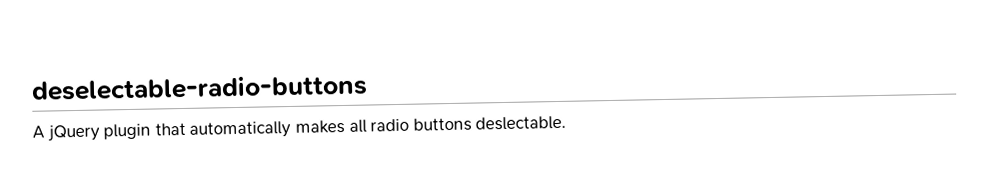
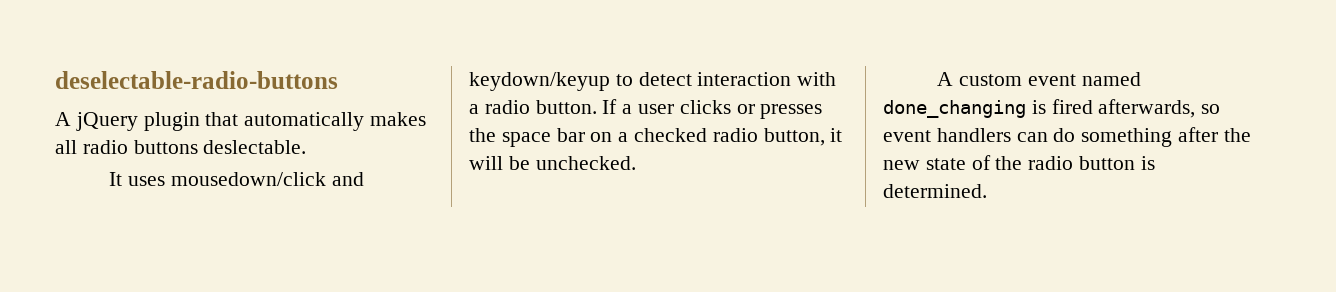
+ It uses mousedown/click and keydown/keyup to detect interaction with a radio button. If a user clicks or presses the space bar on a checked radio button, it will be unchecked.
+ A custom event named done_changing is fired afterwards, so event handlers can do something after the new state of the radio button is determined.

